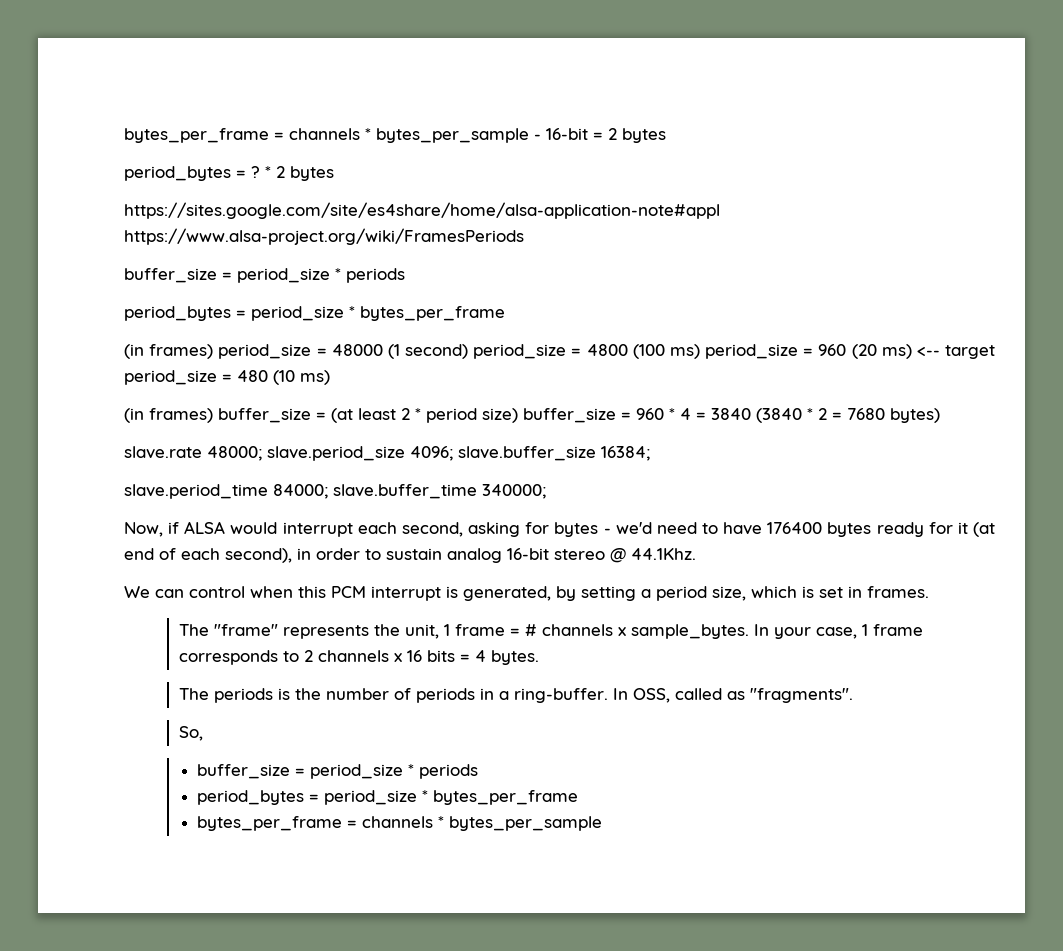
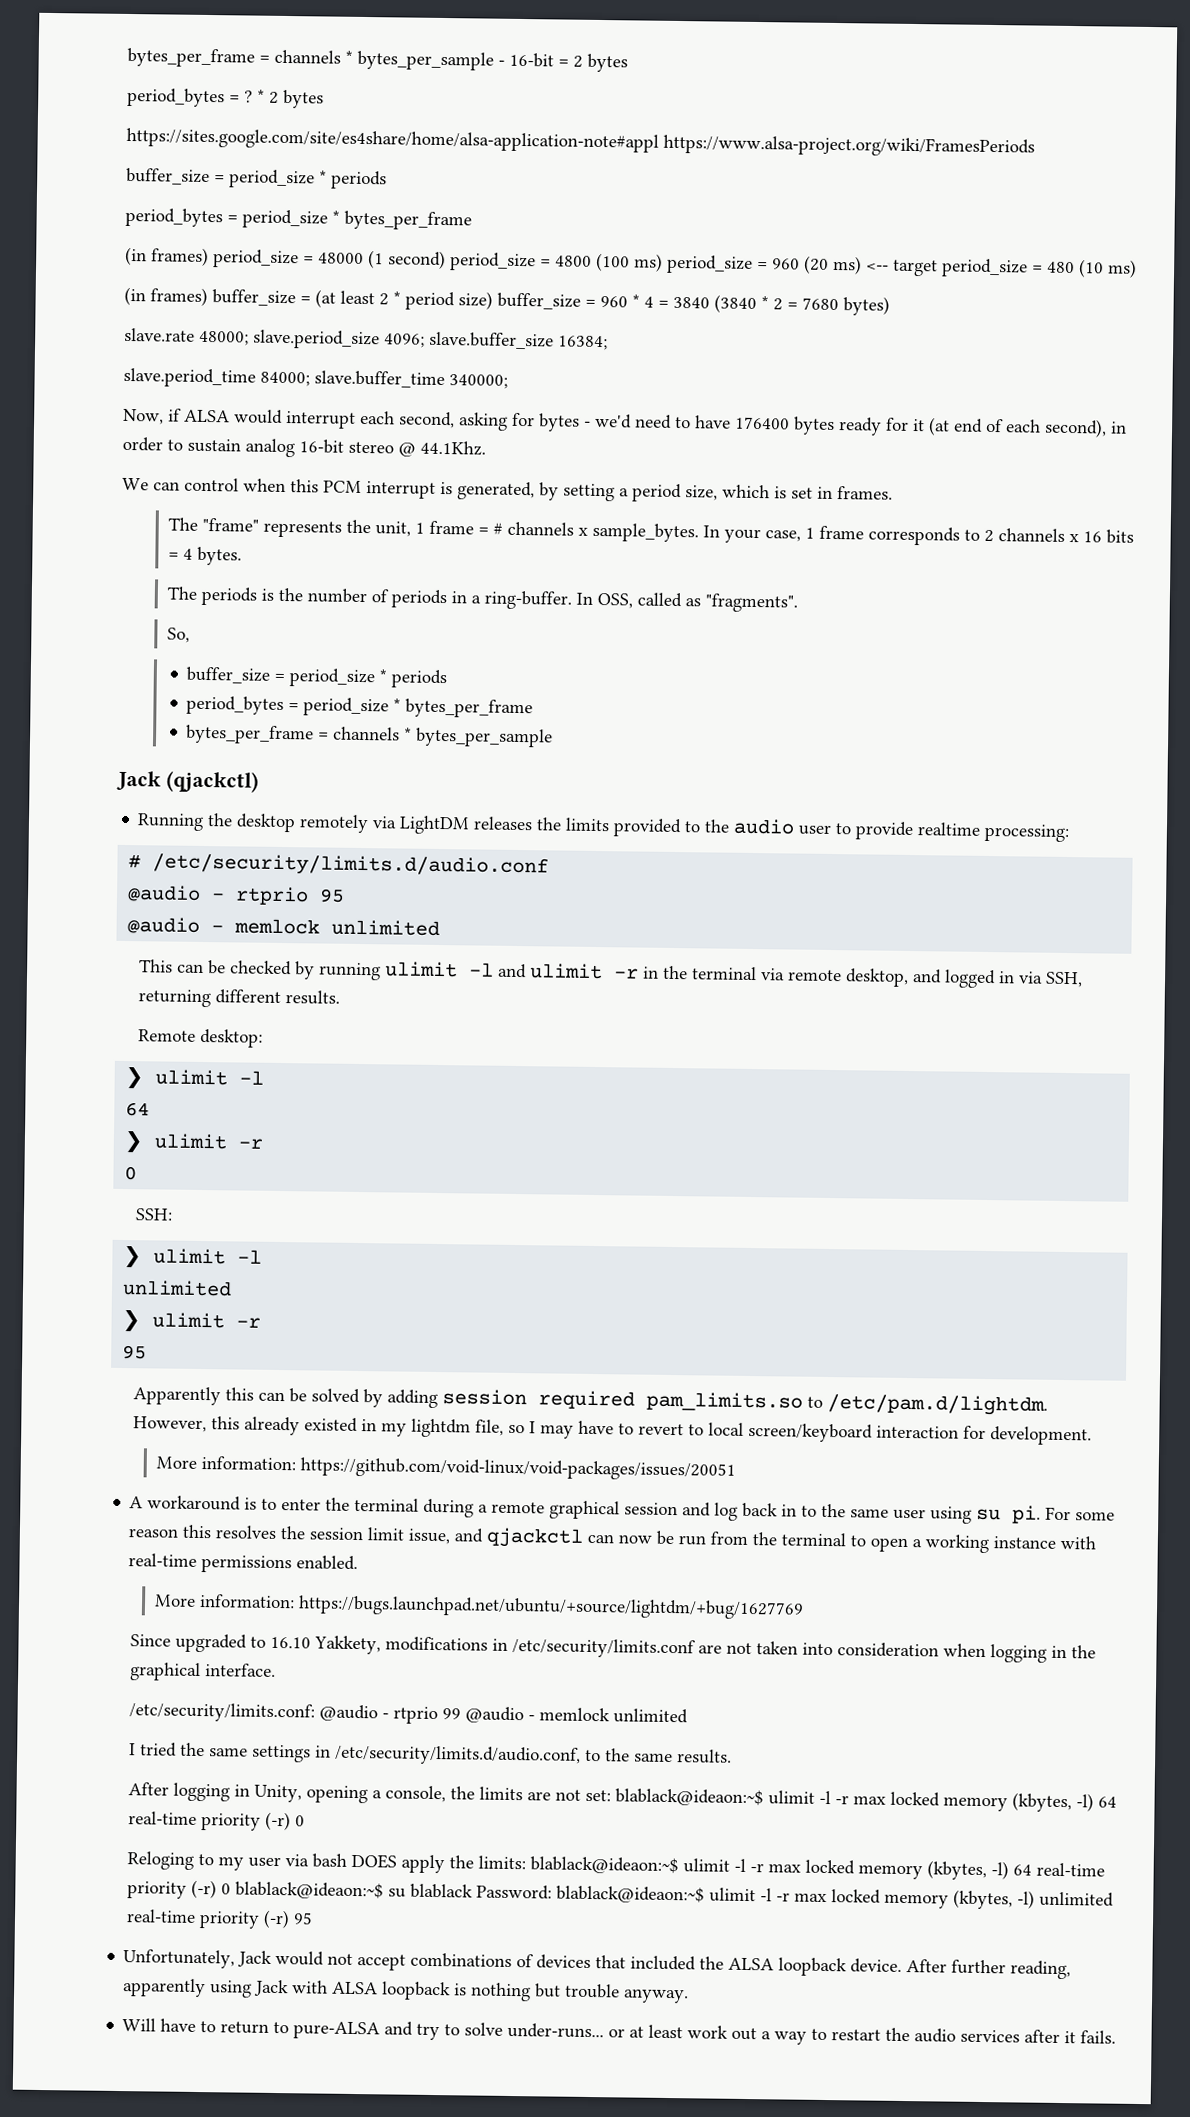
+ Jack (qjackctl)
+ Running the desktop remotely via LightDM releases the limits provided to the audio user to provide realtime processing:
+ # /etc/security/limits.d/audio.conf
+ @audio - rtprio 95
+ @audio - memlock unlimited
+ This can be checked by running ulimit -l and ulimit -r in the terminal via remote desktop, and logged in via SSH, returning different results.
+ Remote desktop:
+ ❯ ulimit -l
+ 64
+ ❯ ulimit -r
+ 0
+ SSH:
+ ❯ ulimit -l
+ unlimited
+ ❯ ulimit -r
+ 95
+ Apparently this can be solved by adding session required pam_limits.so to /etc/pam.d/lightdm. However, this already existed in my lightdm file, so I may have to revert to local screen/keyboard interaction for development.
+ More information: https://github.com/void-linux/void-packages/issues/20051
+ A workaround is to enter the terminal during a remote graphical session and log back in to the same user using su pi. For some reason this resolves the session limit issue, and qjackctl can now be run from the terminal to open a working instance with real-time permissions enabled.
+ More information: https://bugs.launchpad.net/ubuntu/+source/lightdm/+bug/1627769
+ Since upgraded to 16.10 Yakkety, modifications in /etc/security/limits.conf are not taken into consideration when logging in the graphical interface.
+ /etc/security/limits.conf: @audio - rtprio 99 @audio - memlock unlimited
+ I tried the same settings in /etc/security/limits.d/audio.conf, to the same results.
+ After logging in Unity, opening a console, the limits are not set: blablack@ideaon:~$ ulimit -l -r max locked memory (kbytes, -l) 64 real-time priority (-r) 0
+ Reloging to my user via bash DOES apply the limits: blablack@ideaon:~$ ulimit -l -r max locked memory (kbytes, -l) 64 real-time priority (-r) 0 blablack@ideaon:~$ su blablack Password: blablack@ideaon:~$ ulimit -l -r max locked memory (kbytes, -l) unlimited real-time priority (-r) 95
+ Unfortunately, Jack would not accept combinations of devices that included the ALSA loopback device. After further reading, apparently using Jack with ALSA loopback is nothing but trouble anyway.
+ Will have to return to pure-ALSA and try to solve under-runs... or at least work out a way to restart the audio services after it fails.

